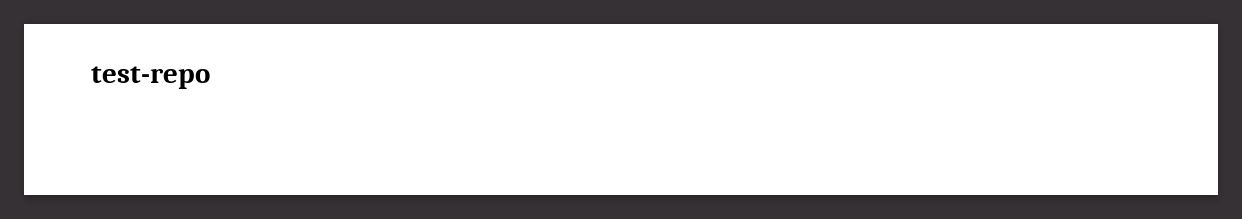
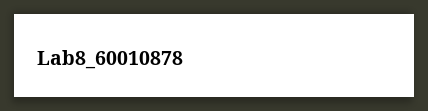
- test-repo
+ Lab8_60010878

